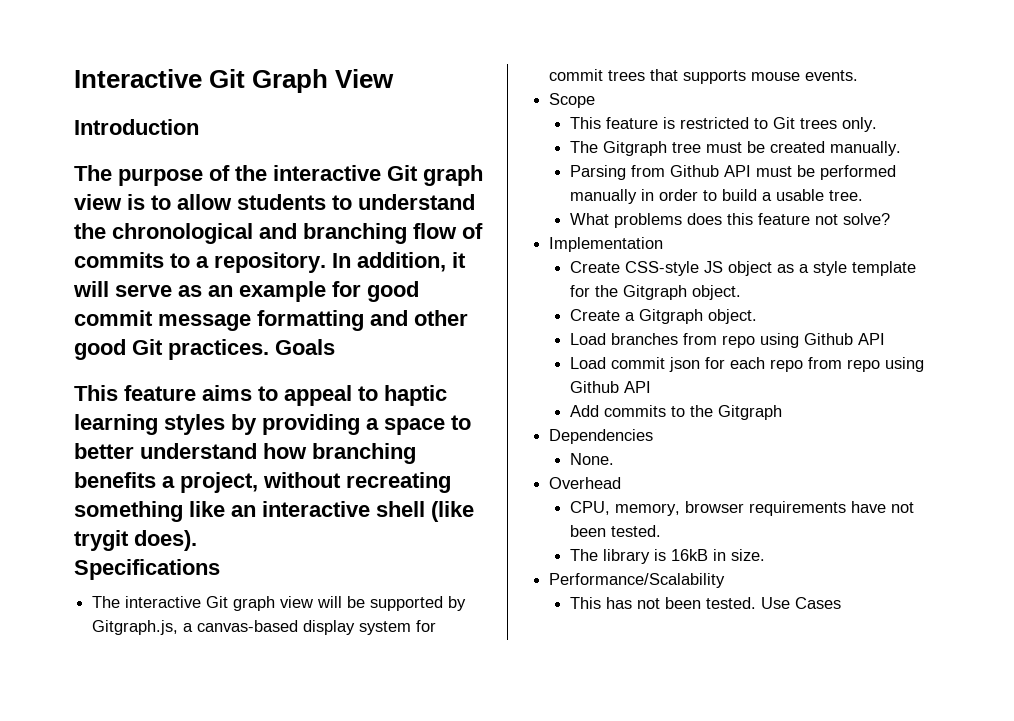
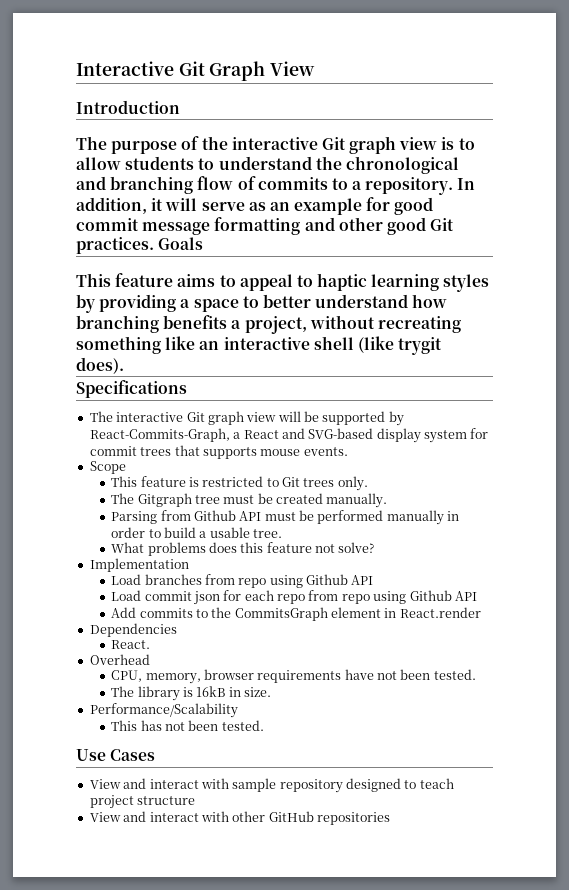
- The interactive Git graph view will be supported by Gitgraph.js, a canvas-based display system for commit trees that supports mouse events.
+ The interactive Git graph view will be supported by React-Commits-Graph, a React and SVG-based display system for commit trees that supports mouse events.
- Create CSS-style JS object as a style template for the Gitgraph object.
- Create a Gitgraph object.
- Add commits to the Gitgraph
+ Add commits to the CommitsGraph element in React.render
- None.
+ React.
- This has not been tested. Use Cases
+ This has not been tested.
+ Use Cases
+ View and interact with sample repository designed to teach project structure
+ View and interact with other GitHub repositories

